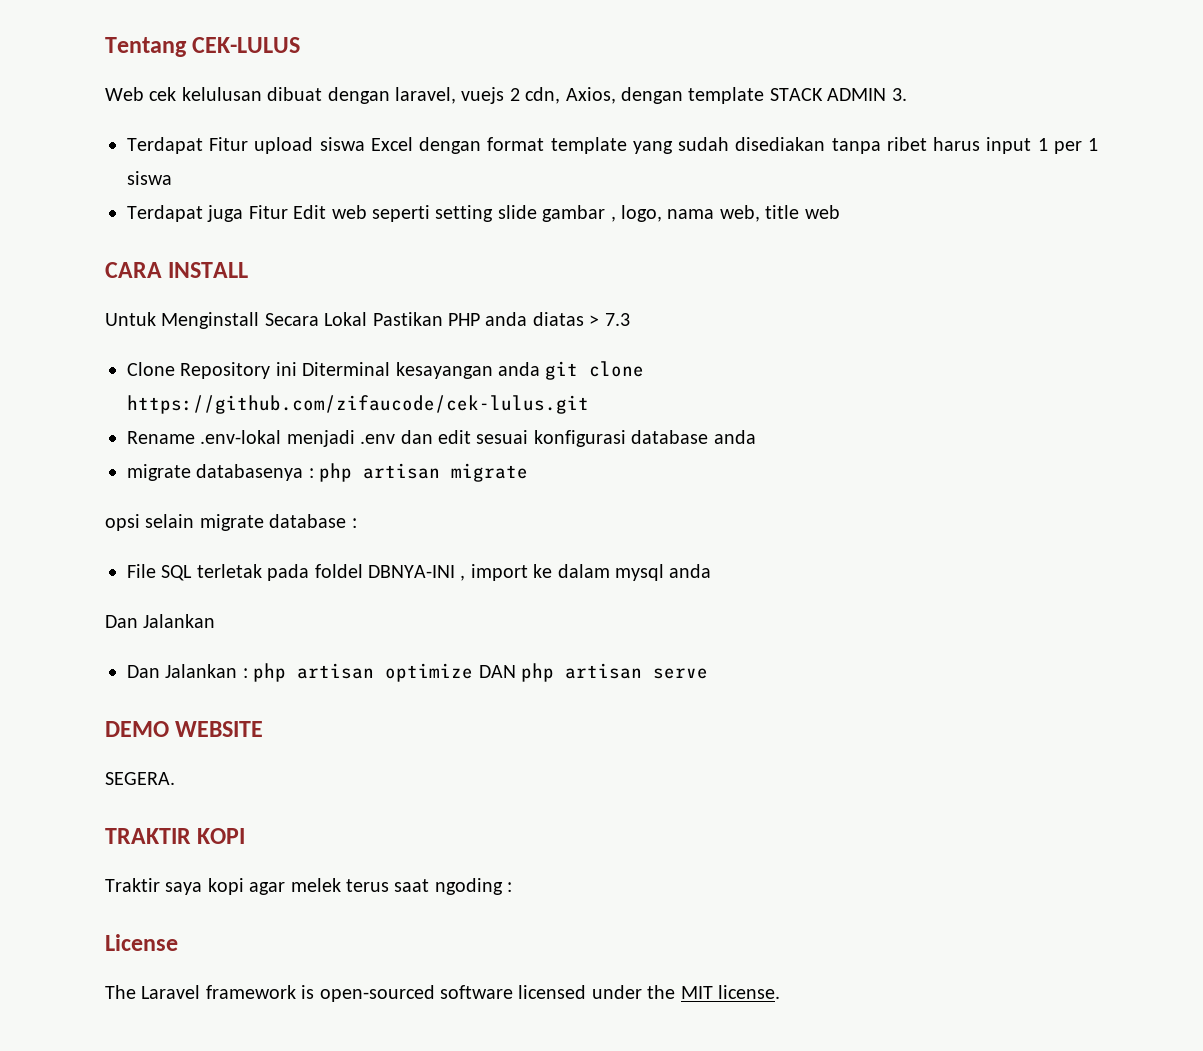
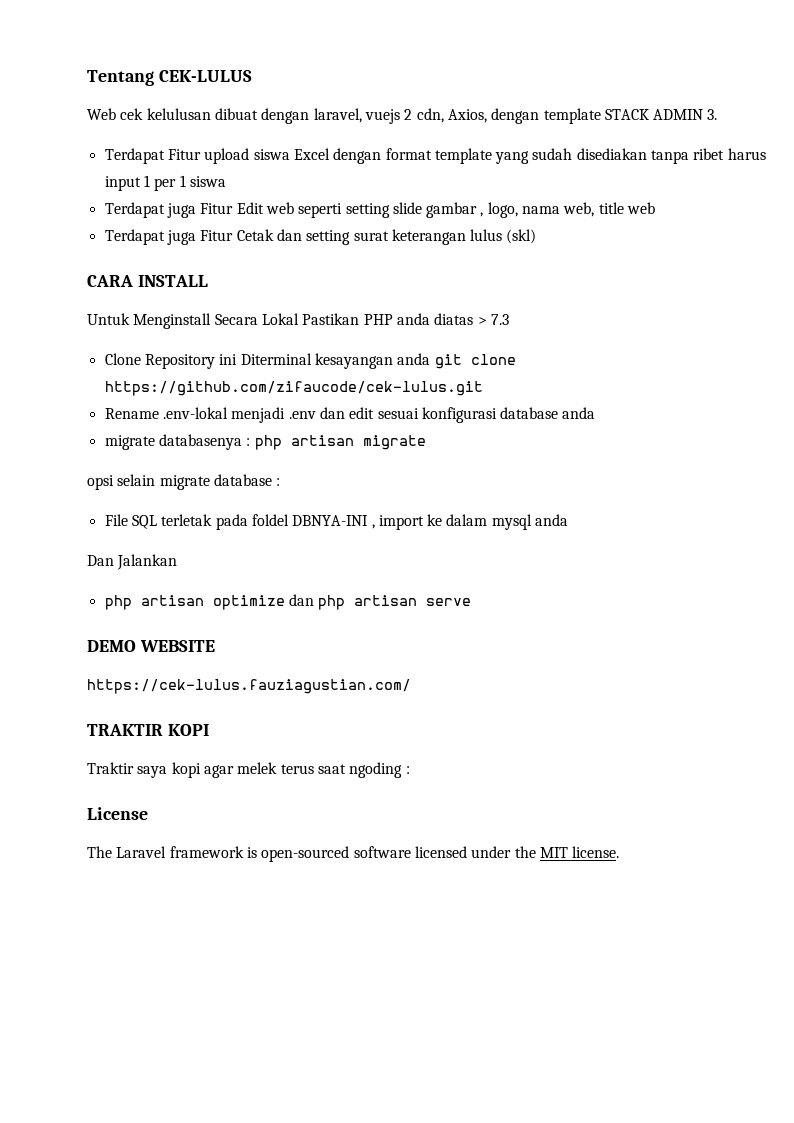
+ Terdapat juga Fitur Cetak dan setting surat keterangan lulus (skl)
- Dan Jalankan : php artisan optimize DAN php artisan serve
+ php artisan optimize dan php artisan serve
- SEGERA.
+ https://cek-lulus.fauziagustian.com/

